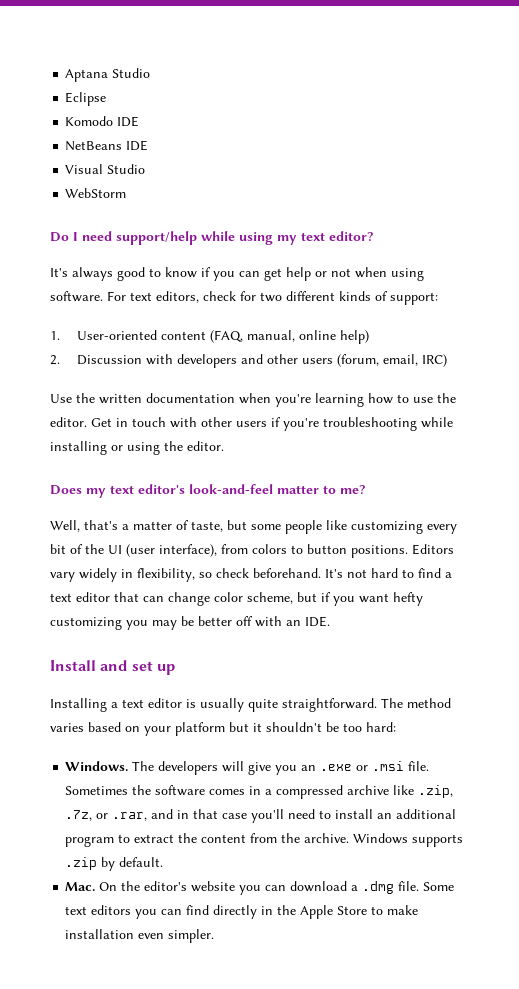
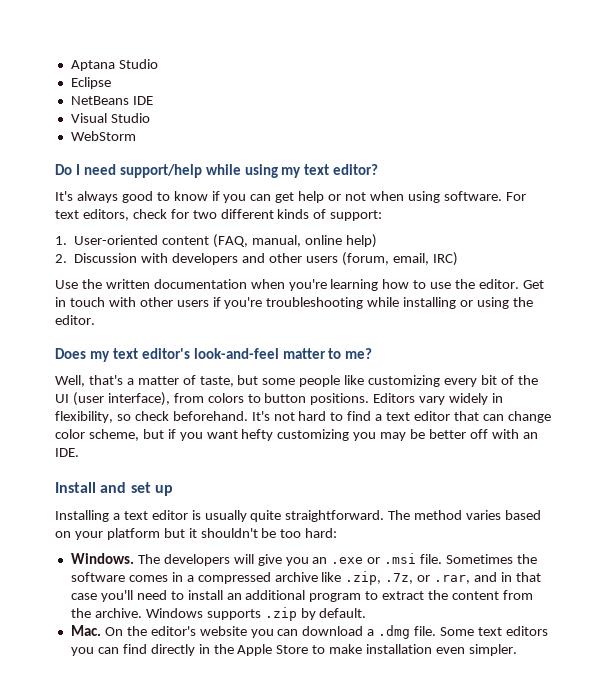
- Komodo IDE

